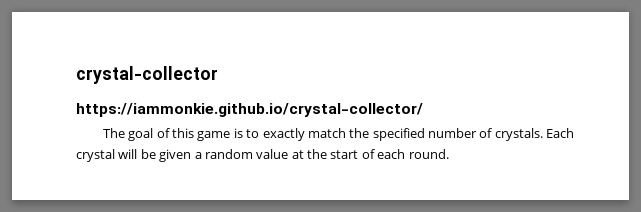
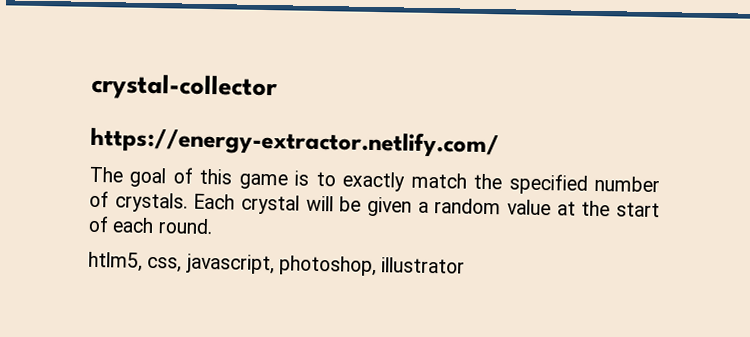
- https://iammonkie.github.io/crystal-collector/
+ https://energy-extractor.netlify.com/
+ htlm5, css, javascript, photoshop, illustrator

